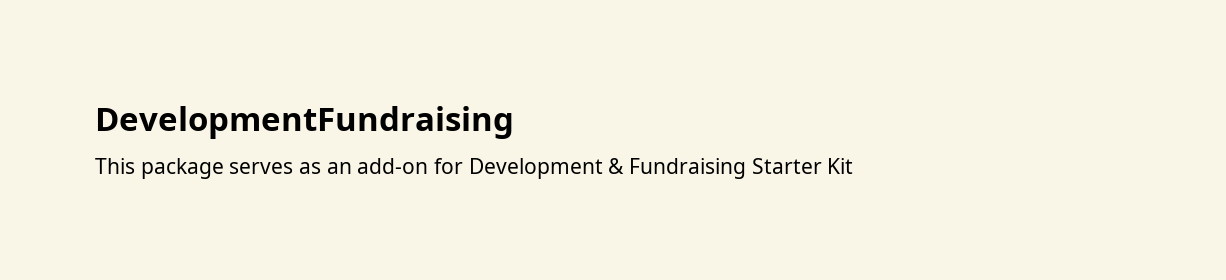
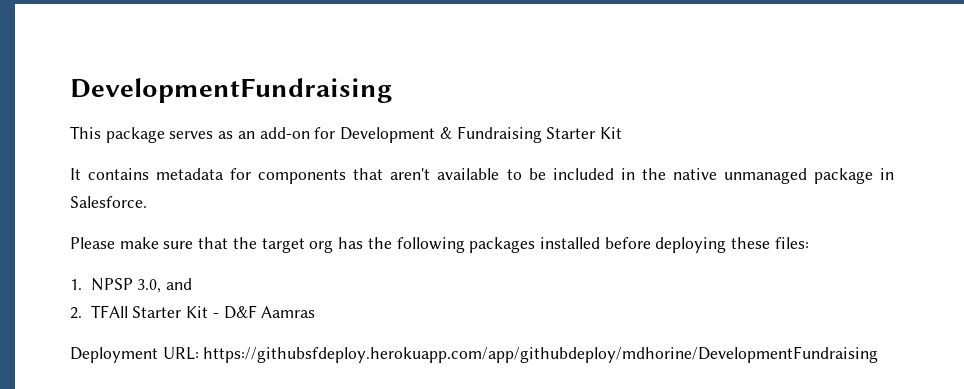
+ It contains metadata for components that aren't available to be included in the native unmanaged package in Salesforce.
+ Please make sure that the target org has the following packages installed before deploying these files:
+ 1. NPSP 3.0, and
+ 2. TFAll Starter Kit - D&F Aamras
+ Deployment URL: https://githubsfdeploy.herokuapp.com/app/githubdeploy/mdhorine/DevelopmentFundraising

